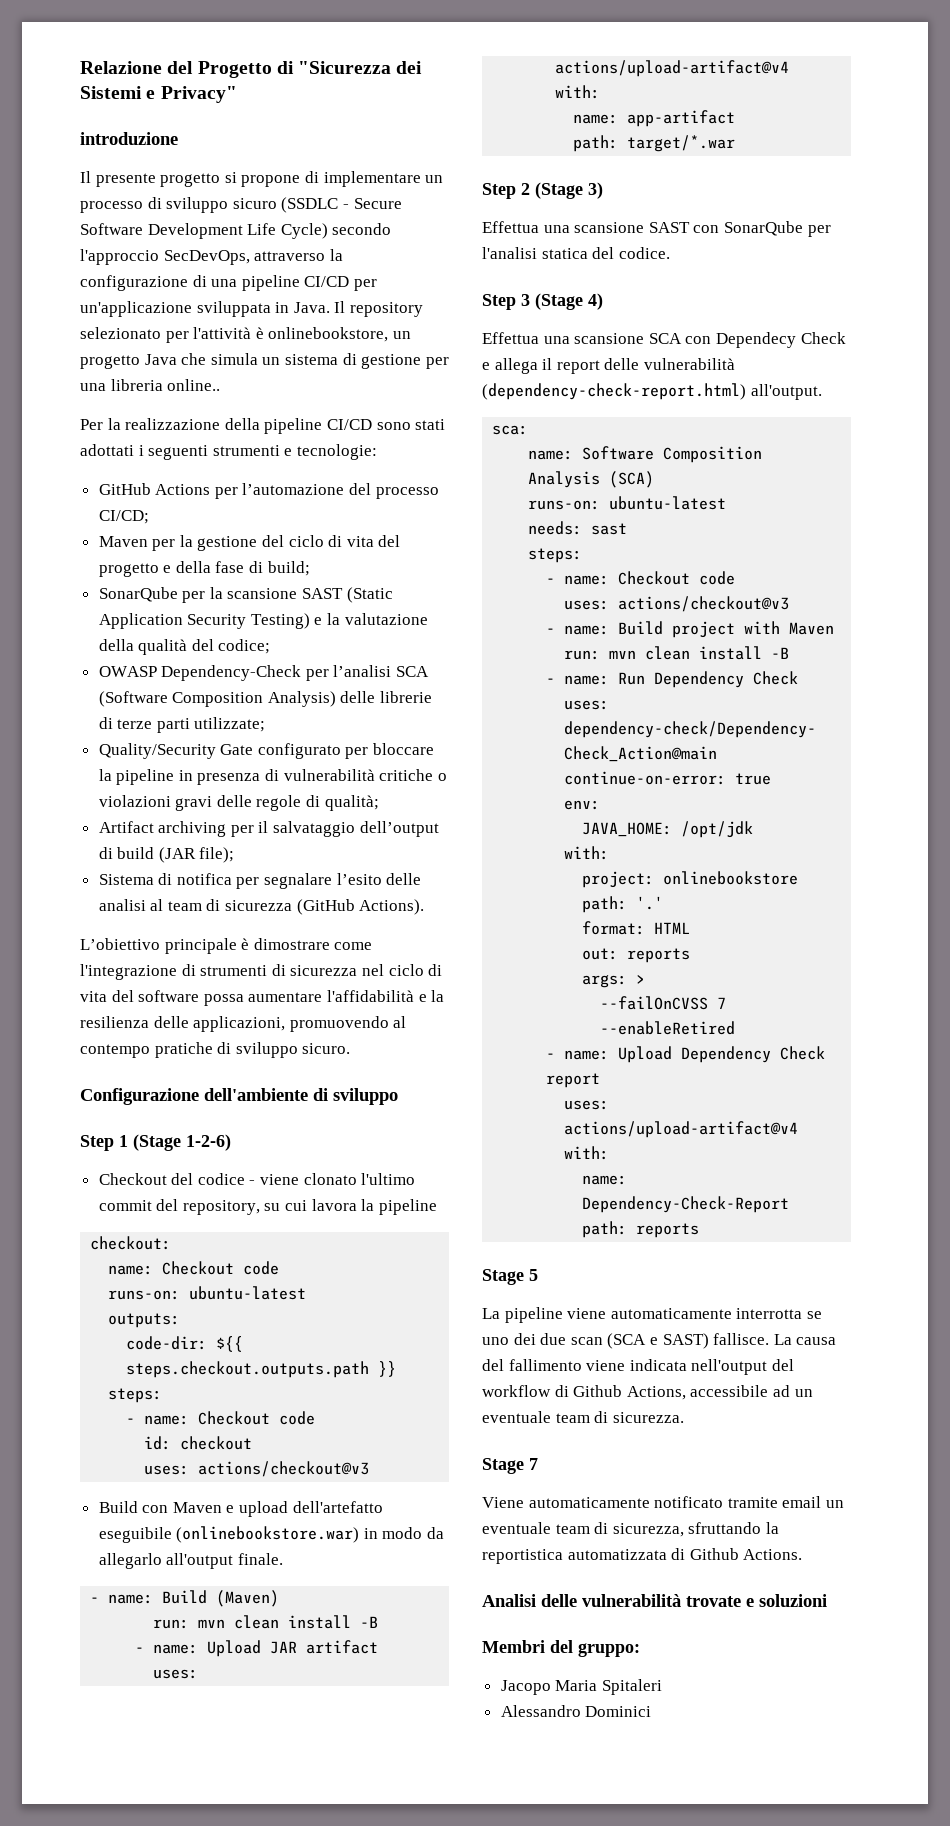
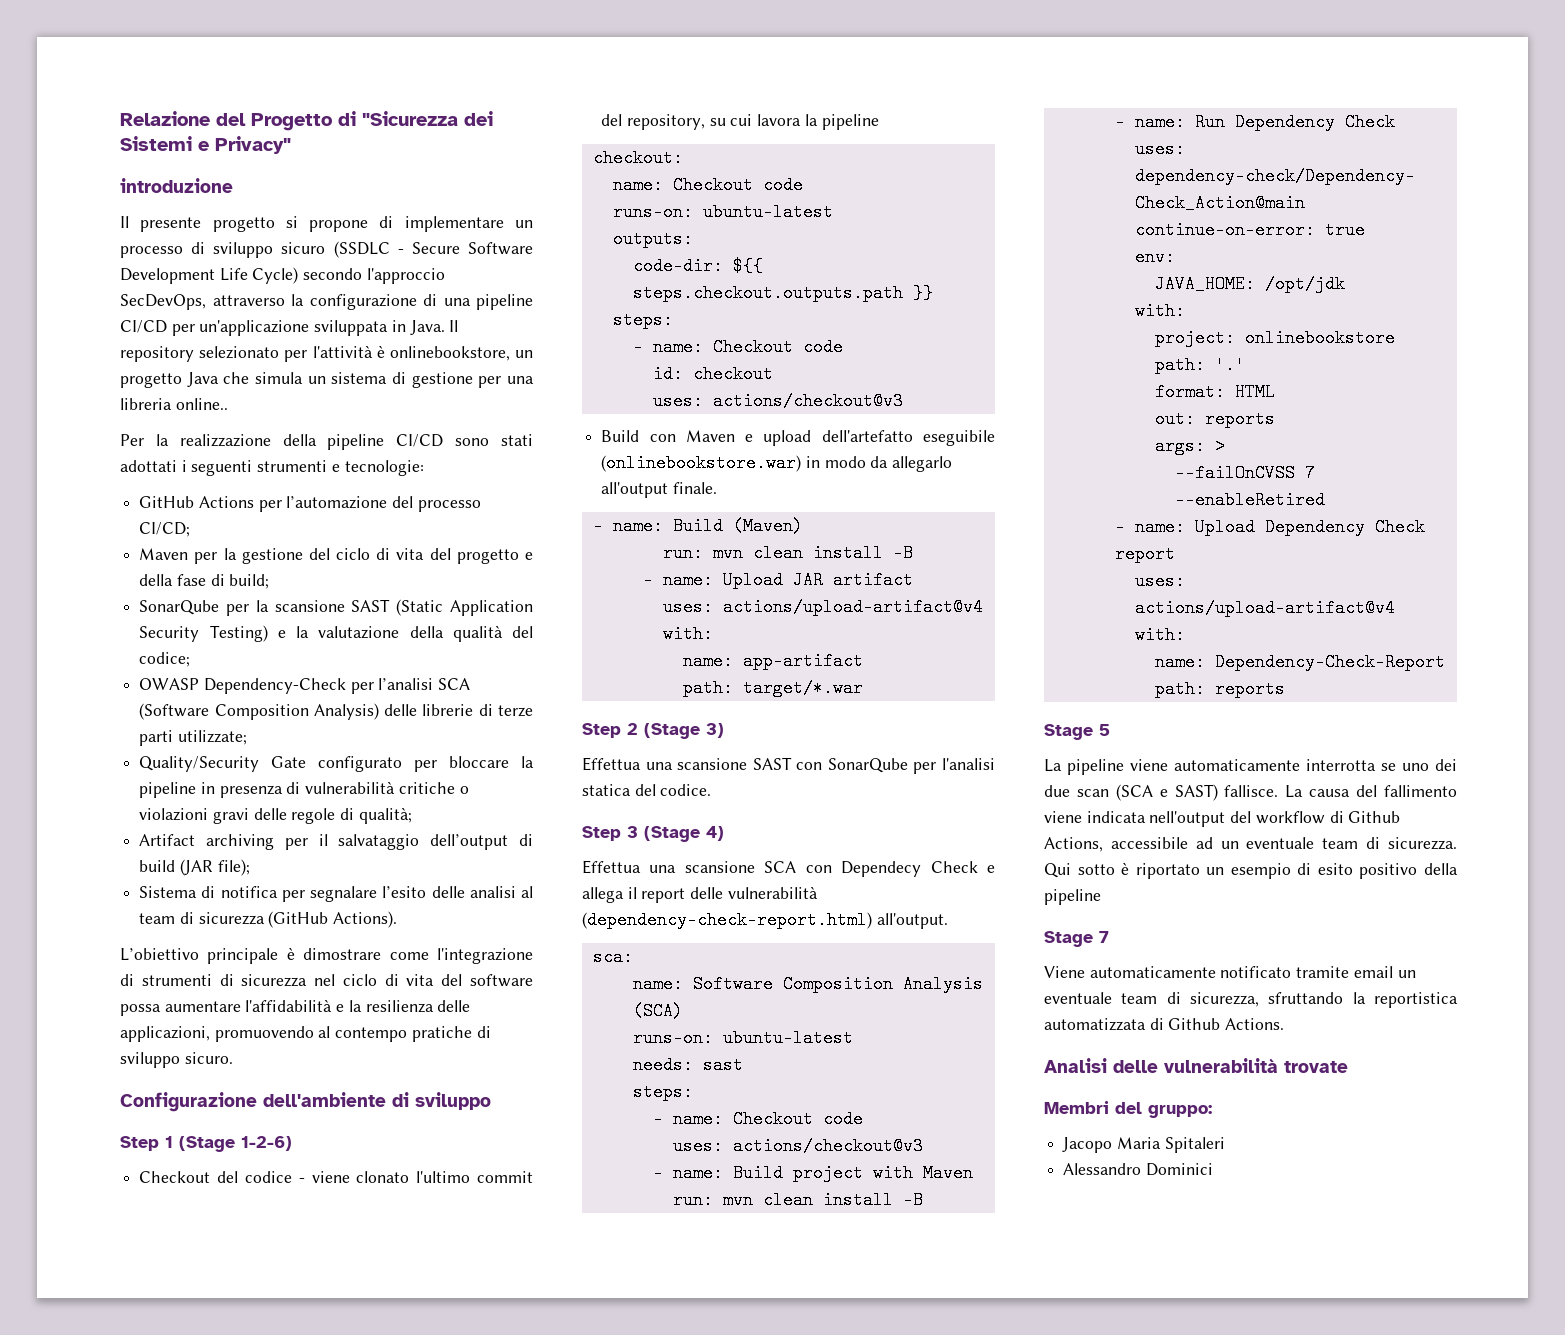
+ Qui sotto è riportato un esempio di esito positivo della pipeline
- Analisi delle vulnerabilità trovate e soluzioni
+ Analisi delle vulnerabilità trovate

